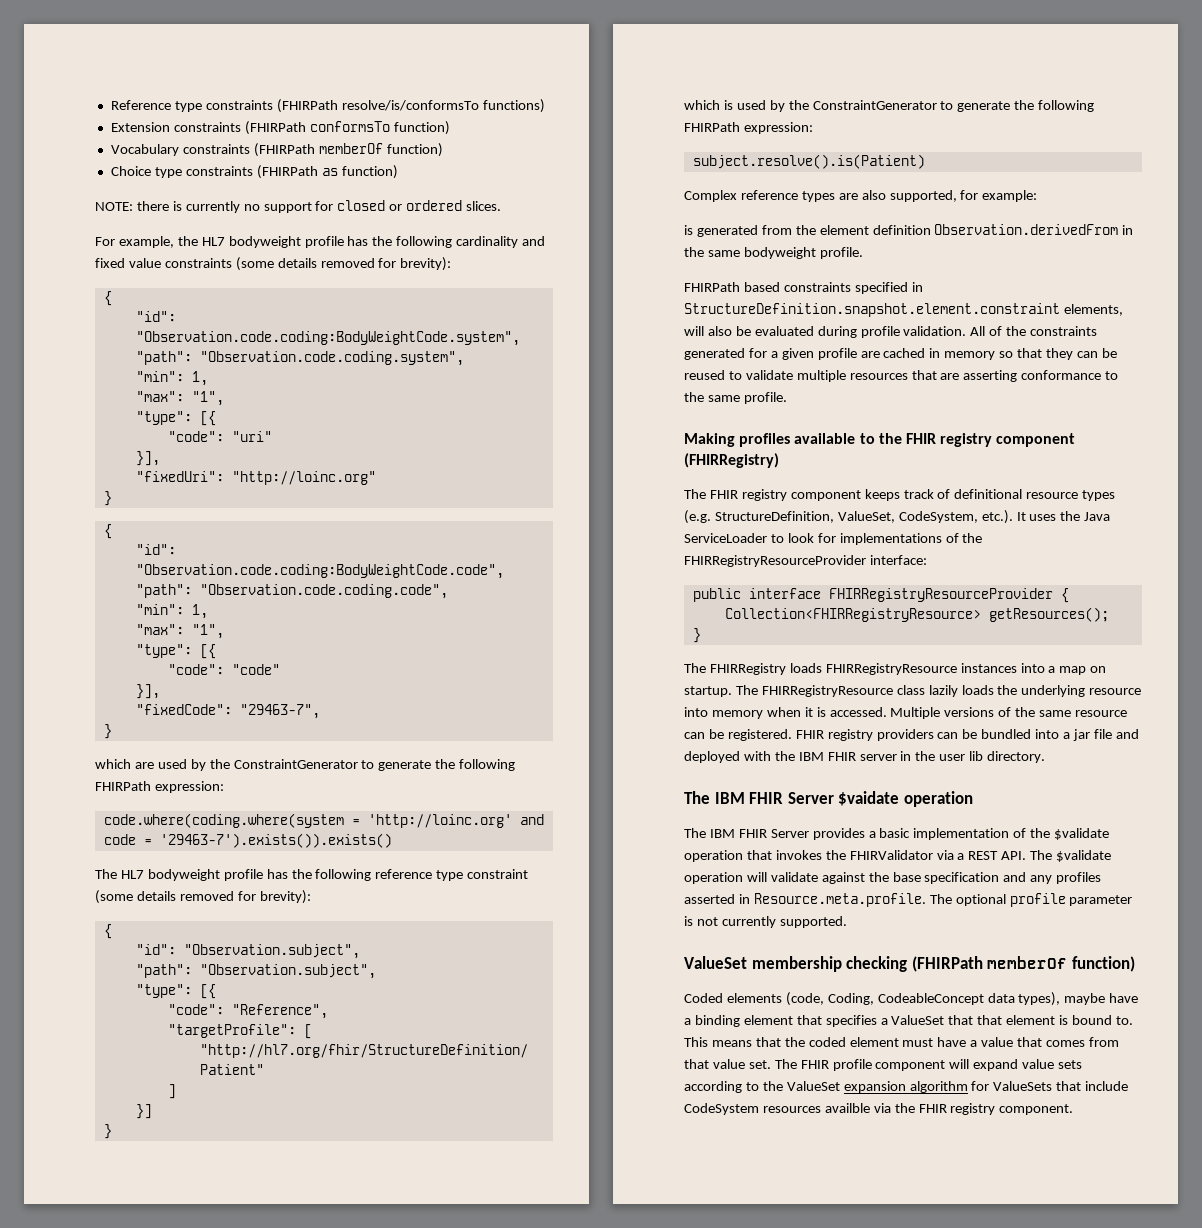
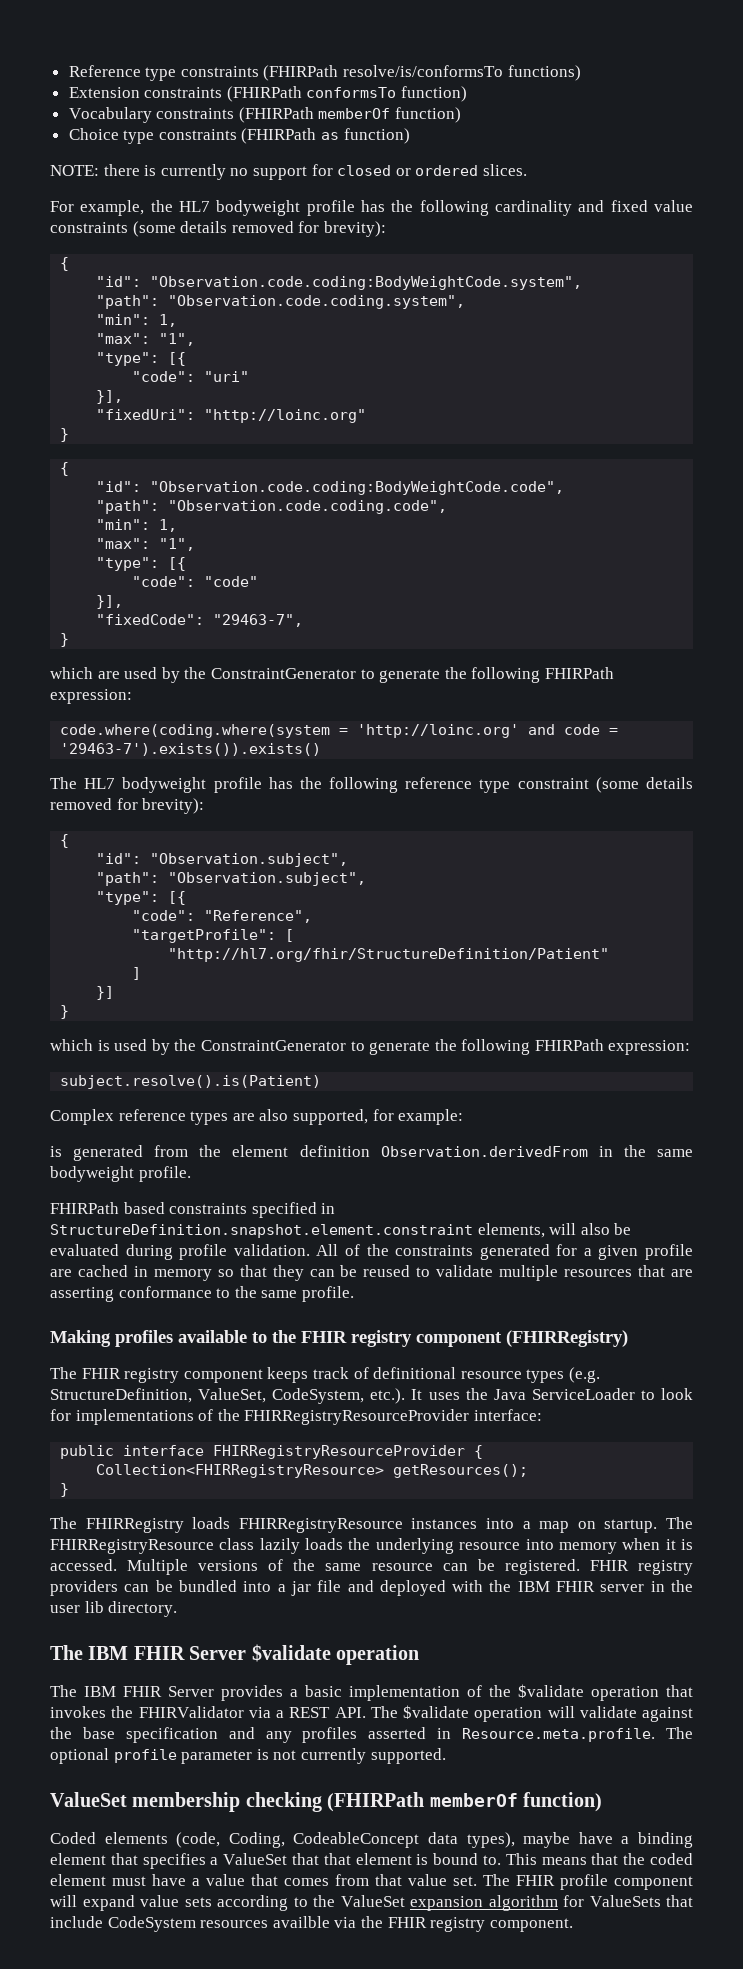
- The IBM FHIR Server $vaidate operation
+ The IBM FHIR Server $validate operation

